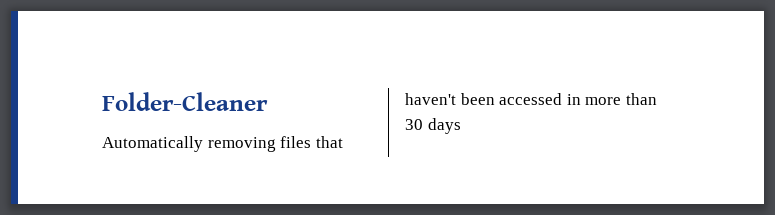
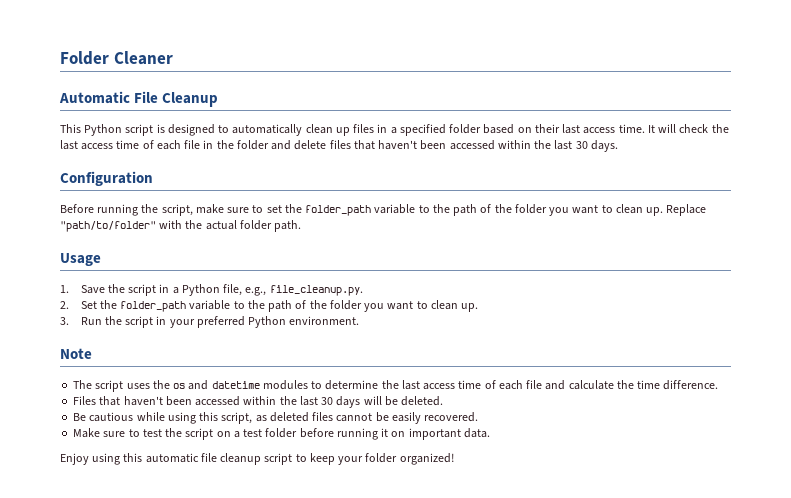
- Folder-Cleaner
- Automatically removing files that haven't been accessed in more than 30 days
+ Folder Cleaner
+ Automatic File Cleanup
+ This Python script is designed to automatically clean up files in a specified folder based on their last access time. It will check the last access time of each file in the folder and delete files that haven't been accessed within the last 30 days.
+ Configuration
+ Before running the script, make sure to set the folder_path variable to the path of the folder you want to clean up. Replace "path/to/folder" with the actual folder path.
+ Usage
+ 1. Save the script in a Python file, e.g., file_cleanup.py.
+ 2. Set the folder_path variable to the path of the folder you want to clean up.
+ 3. Run the script in your preferred Python environment.
+ Note
+ The script uses the os and datetime modules to determine the last access time of each file and calculate the time difference.
+ Files that haven't been accessed within the last 30 days will be deleted.
+ Be cautious while using this script, as deleted files cannot be easily recovered.
+ Make sure to test the script on a test folder before running it on important data.
+ Enjoy using this automatic file cleanup script to keep your folder organized!

